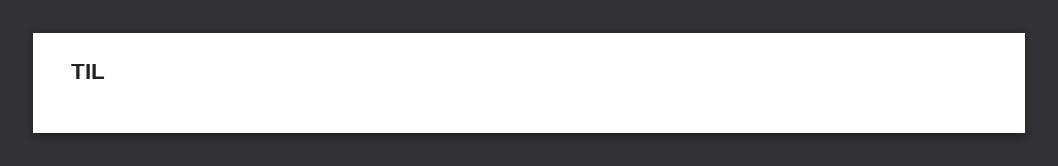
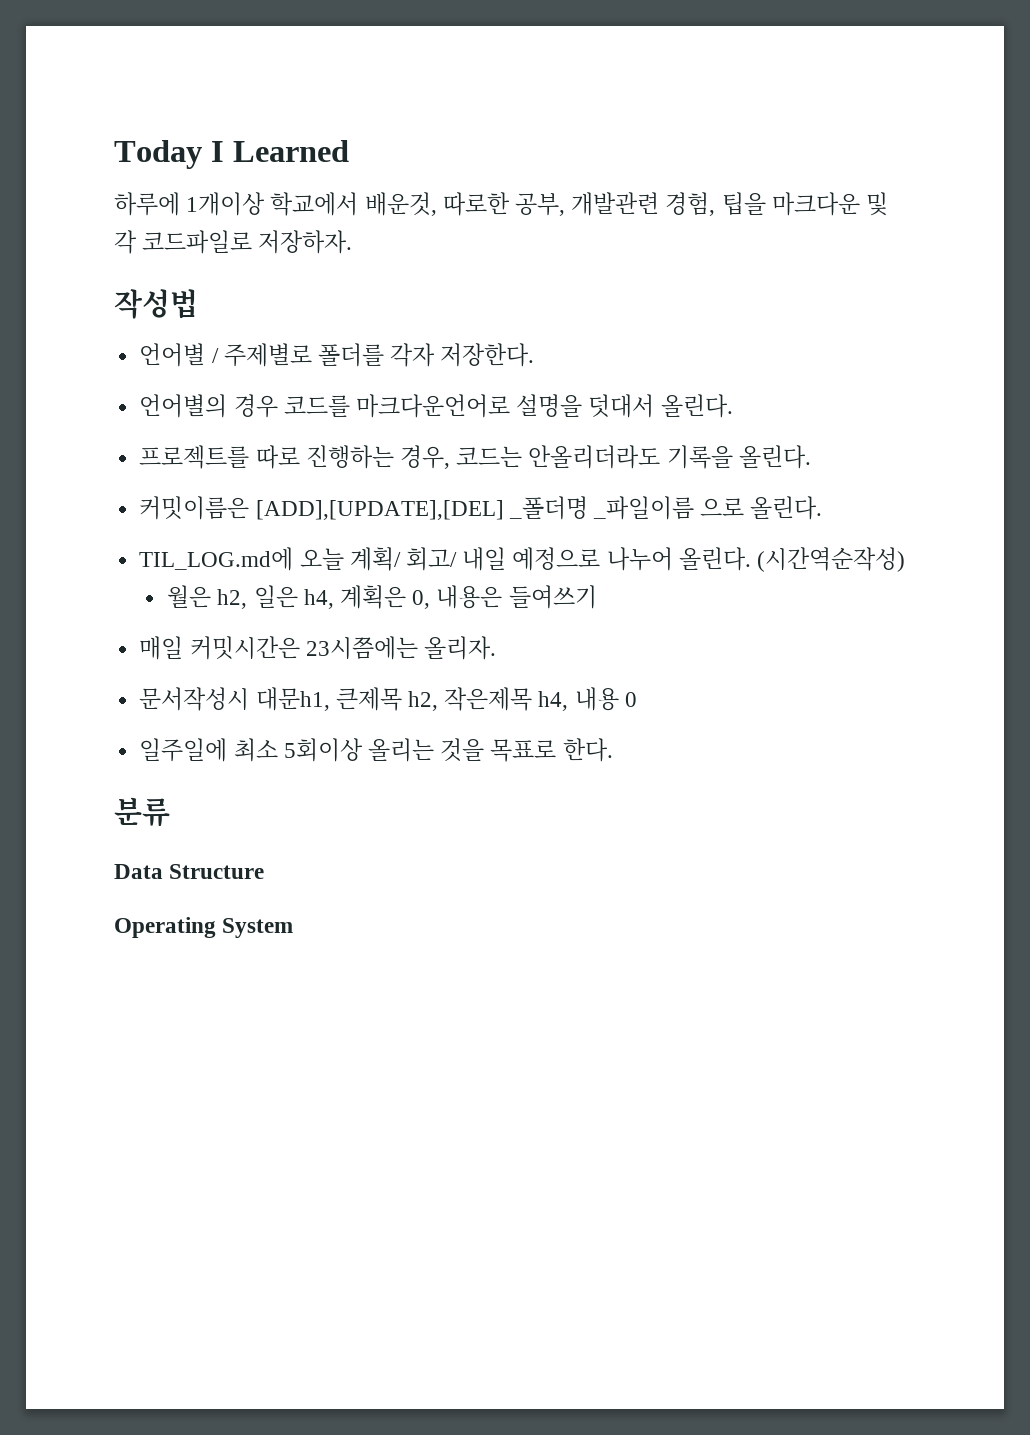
- TIL
+ Today I Learned
+ 하루에 1개이상 학교에서 배운것, 따로한 공부, 개발관련 경험, 팁을 마크다운 및 각 코드파일로 저장하자.
+ 작성법
+ 언어별 / 주제별로 폴더를 각자 저장한다.
+ 언어별의 경우 코드를 마크다운언어로 설명을 덧대서 올린다.
+ 프로젝트를 따로 진행하는 경우, 코드는 안올리더라도 기록을 올린다.
+ 커밋이름은 [ADD],[UPDATE],[DEL] _폴더명 _파일이름 으로 올린다.
+ TIL_LOG.md에 오늘 계획/ 회고/ 내일 예정으로 나누어 올린다. (시간역순작성)
+ 월은 h2, 일은 h4, 계획은 0, 내용은 들여쓰기
+ 매일 커밋시간은 23시쯤에는 올리자.
+ 문서작성시 대문h1, 큰제목 h2, 작은제목 h4, 내용 0
+ 일주일에 최소 5회이상 올리는 것을 목표로 한다.
+ 분류
+ Data Structure
+ Operating System

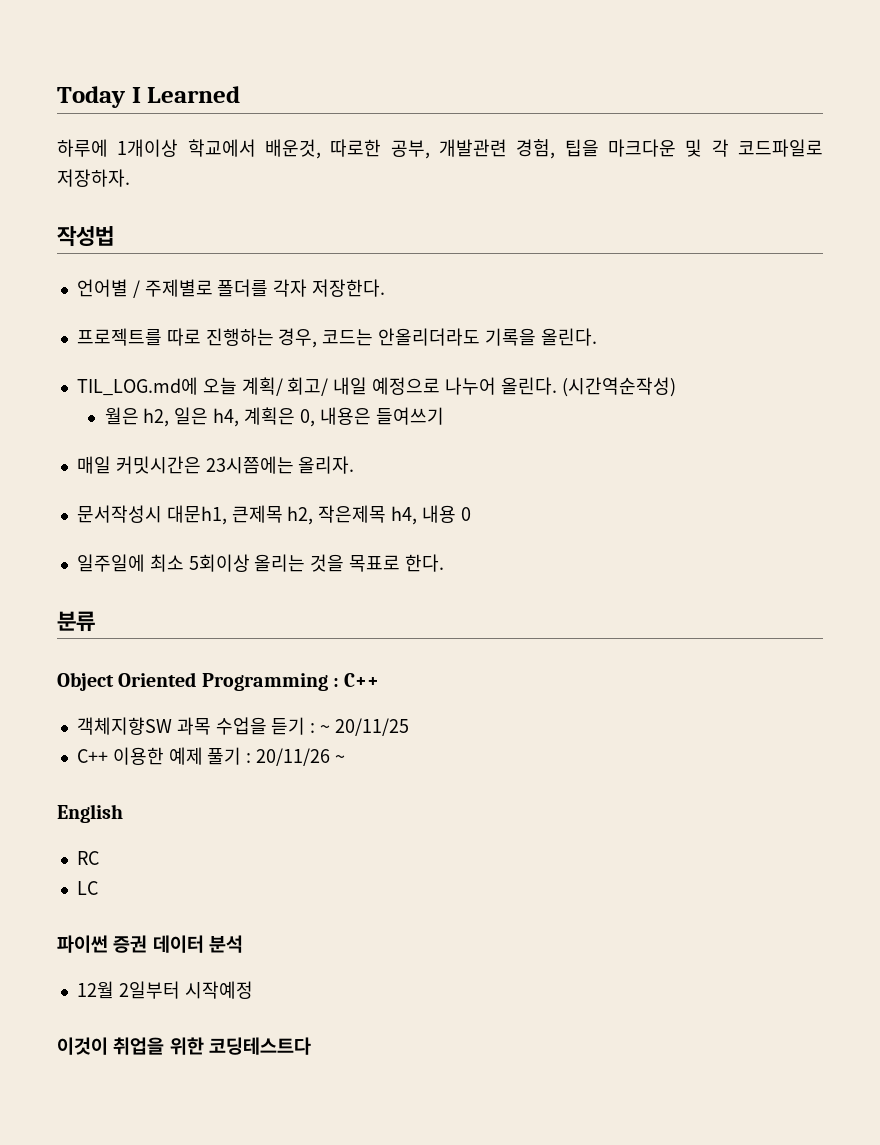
- 언어별의 경우 코드를 마크다운언어로 설명을 덧대서 올린다.
- 커밋이름은 [ADD],[UPDATE],[DEL] _폴더명 _파일이름 으로 올린다.
- Data Structure
- Operating System
+ Object Oriented Programming : C++
+ 객체지향SW 과목 수업을 듣기 : ~ 20/11/25
+ C++ 이용한 예제 풀기 : 20/11/26 ~
+ English
+ RC
+ LC
+ 파이썬 증권 데이터 분석
+ 12월 2일부터 시작예정
+ 이것이 취업을 위한 코딩테스트다

